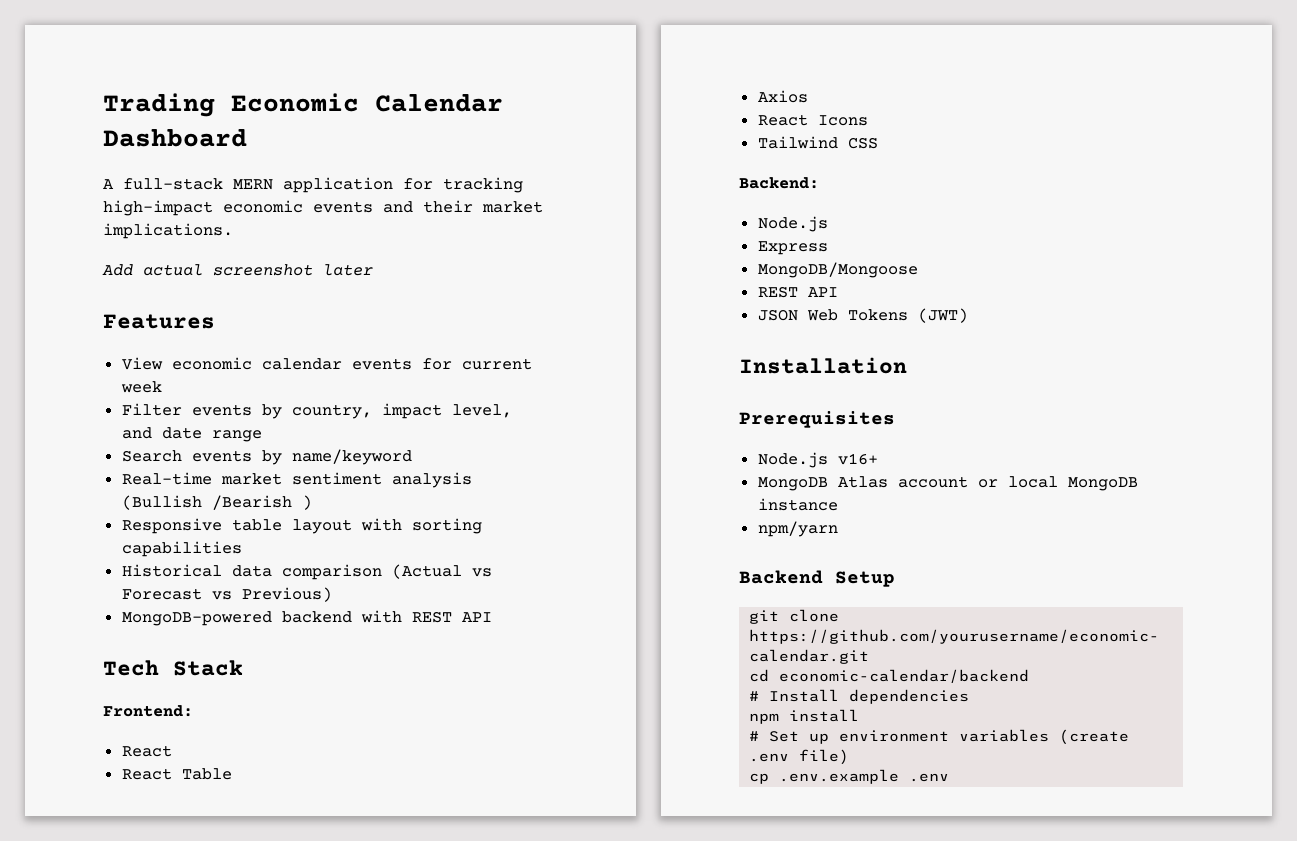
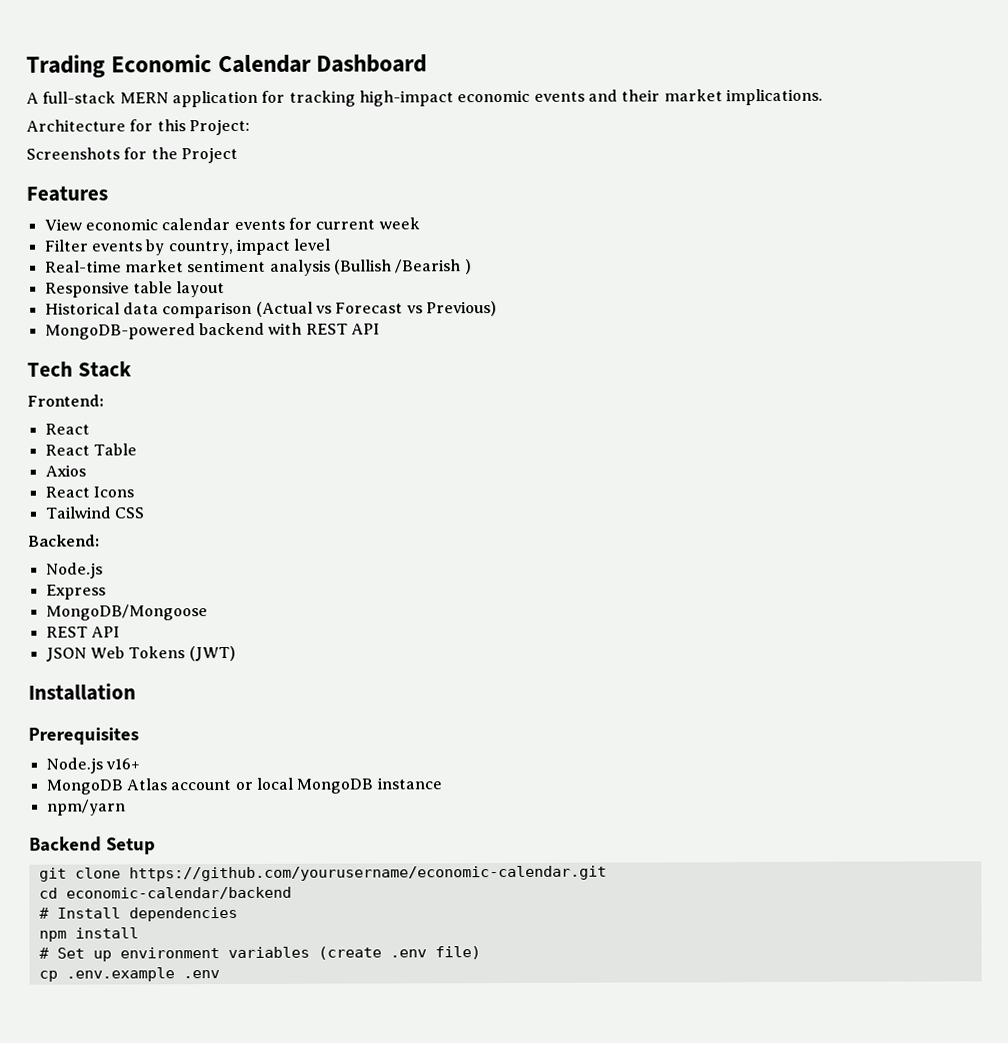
- Add actual screenshot later
+ Architecture for this Project:
+ Screenshots for the Project
- Filter events by country, impact level, and date range
- Search events by name/keyword
+ Filter events by country, impact level
- Responsive table layout with sorting capabilities
+ Responsive table layout

